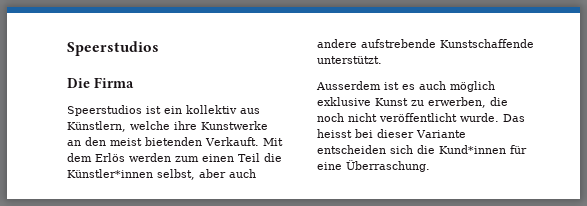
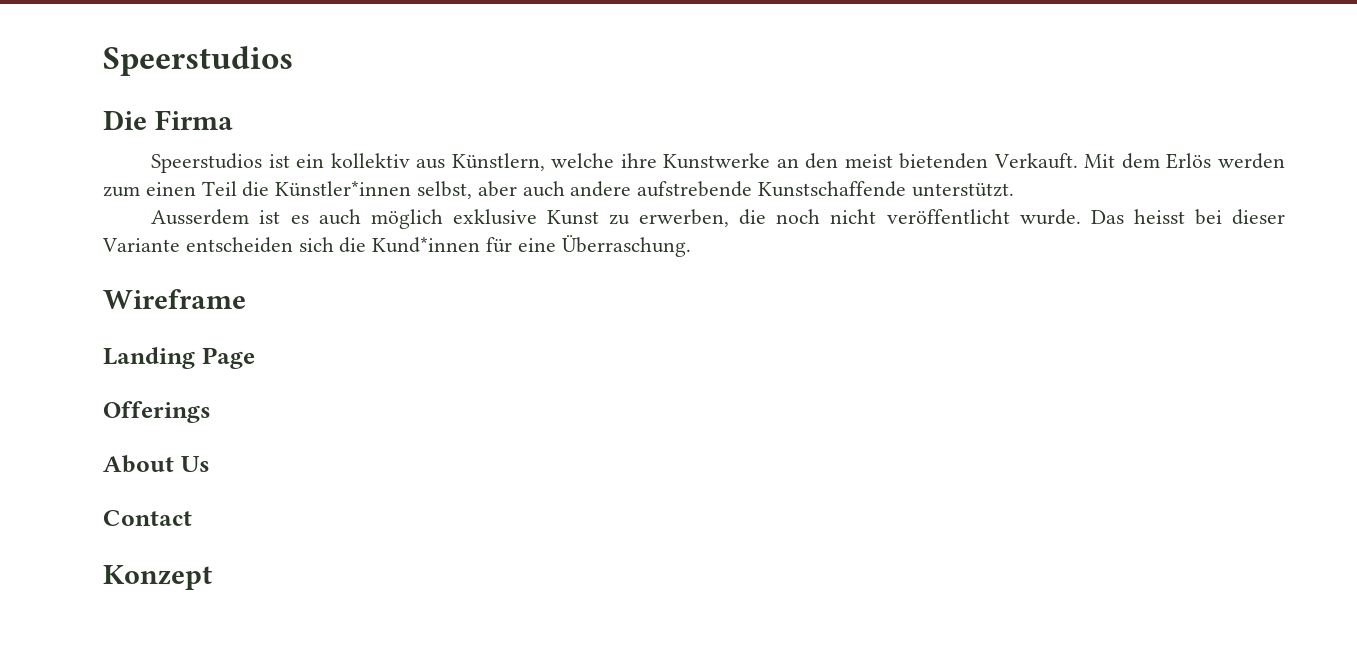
+ Wireframe
+ Landing Page
+ Offerings
+ About Us
+ Contact
+ Konzept

